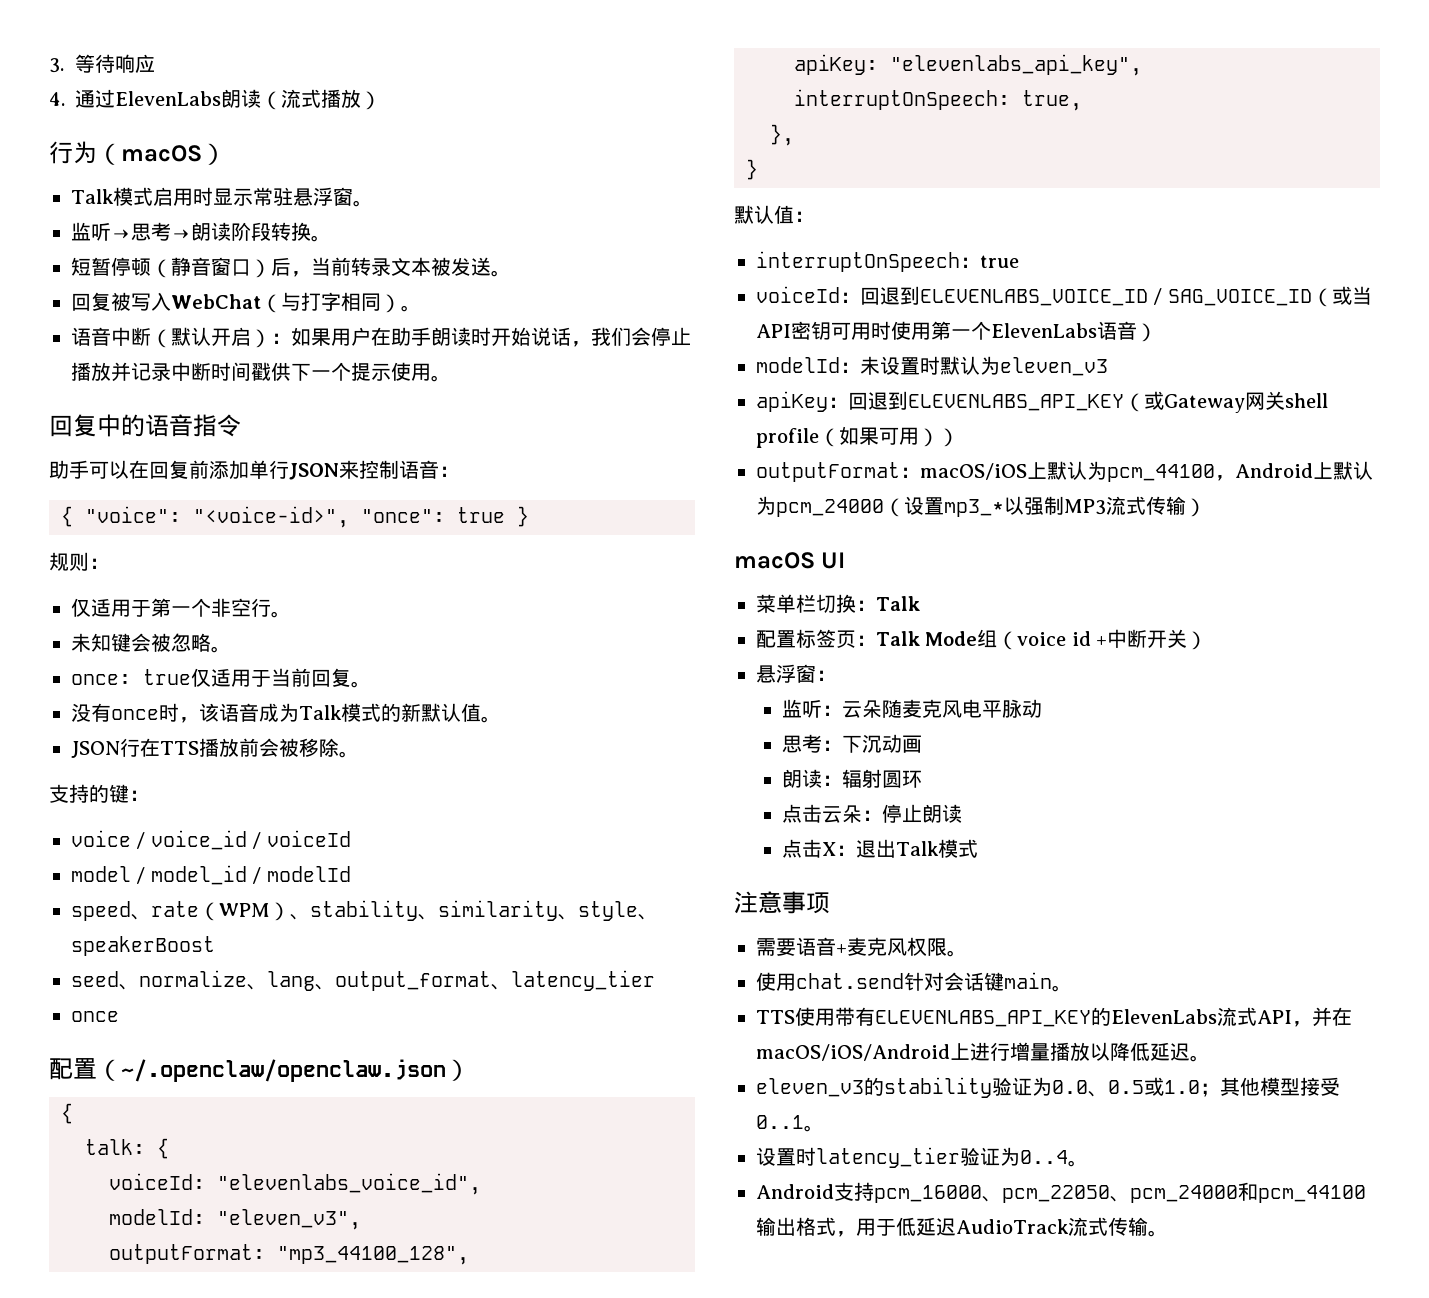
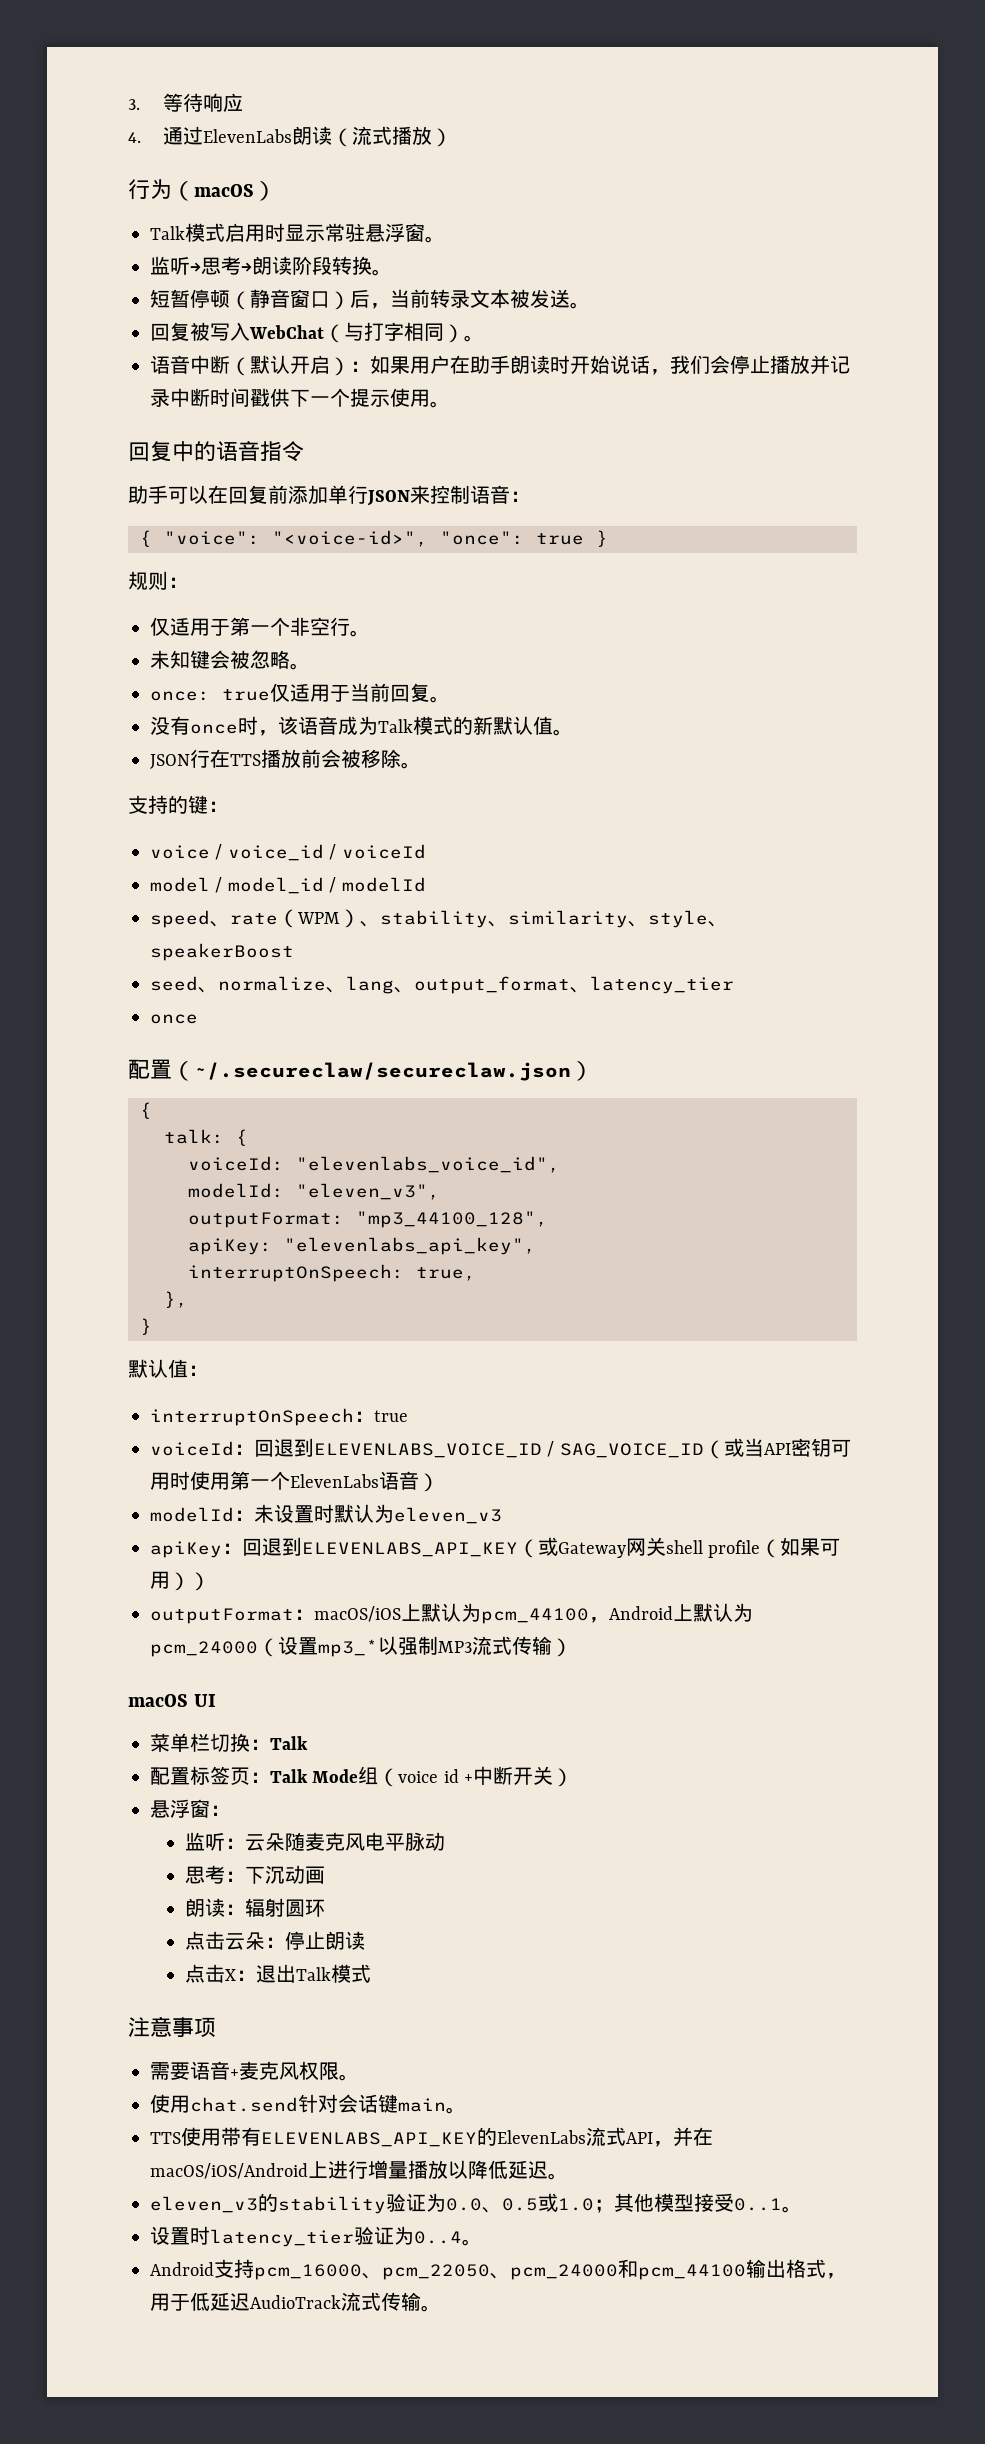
- 配置（~/.openclaw/openclaw.json）
+ 配置（~/.secureclaw/secureclaw.json）

